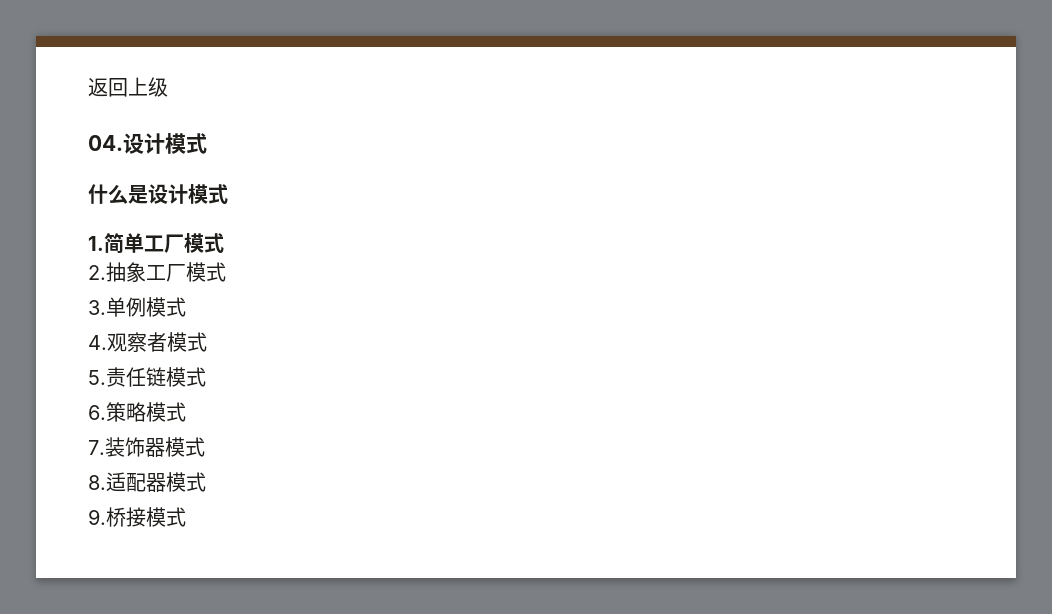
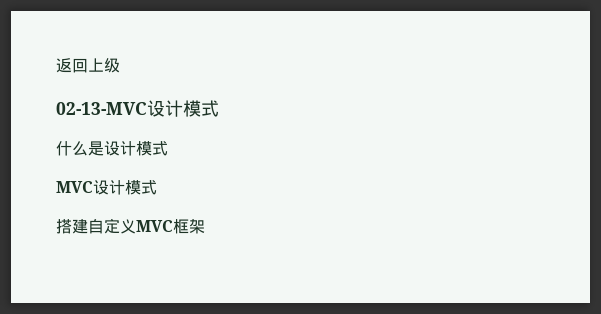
- 04.设计模式
+ 02-13-MVC设计模式
- 1.简单工厂模式
- 2.抽象工厂模式
- 3.单例模式
- 4.观察者模式
- 5.责任链模式
- 6.策略模式
- 7.装饰器模式
- 8.适配器模式
- 9.桥接模式
+ MVC设计模式
+ 搭建自定义MVC框架

